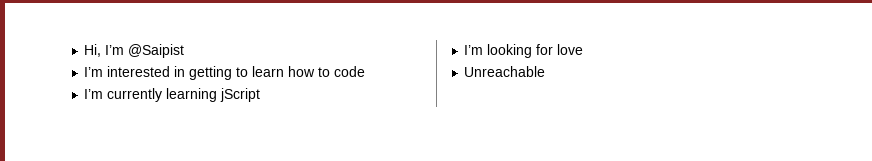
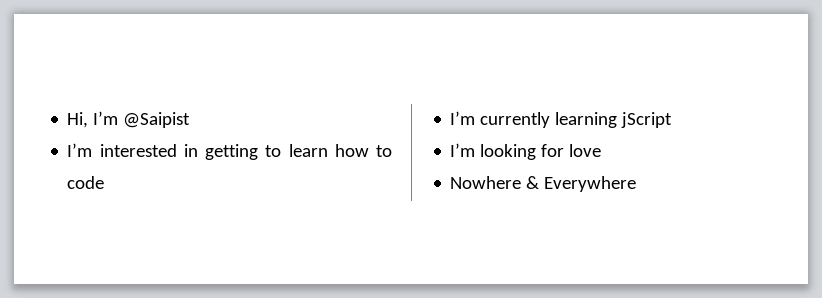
- Unreachable
+ Nowhere & Everywhere

